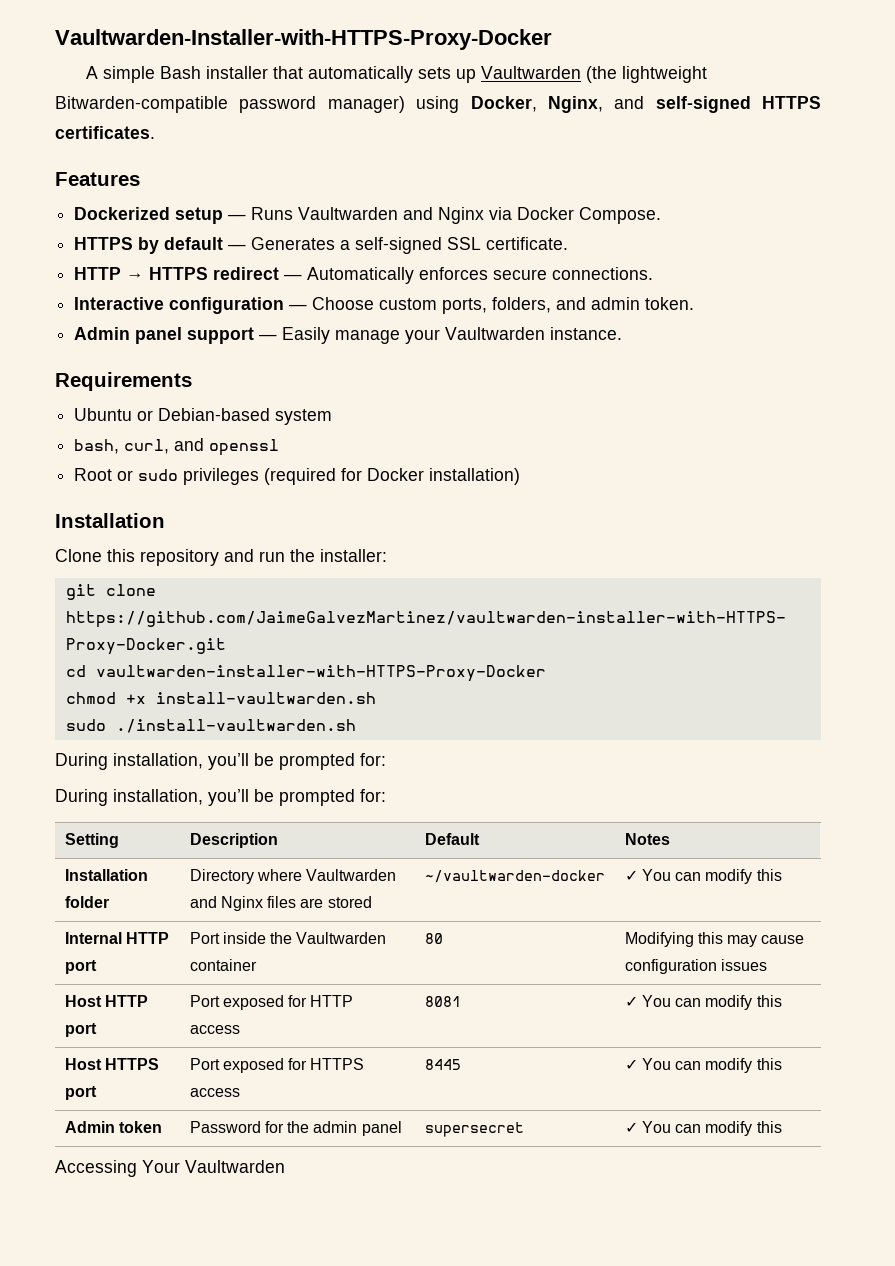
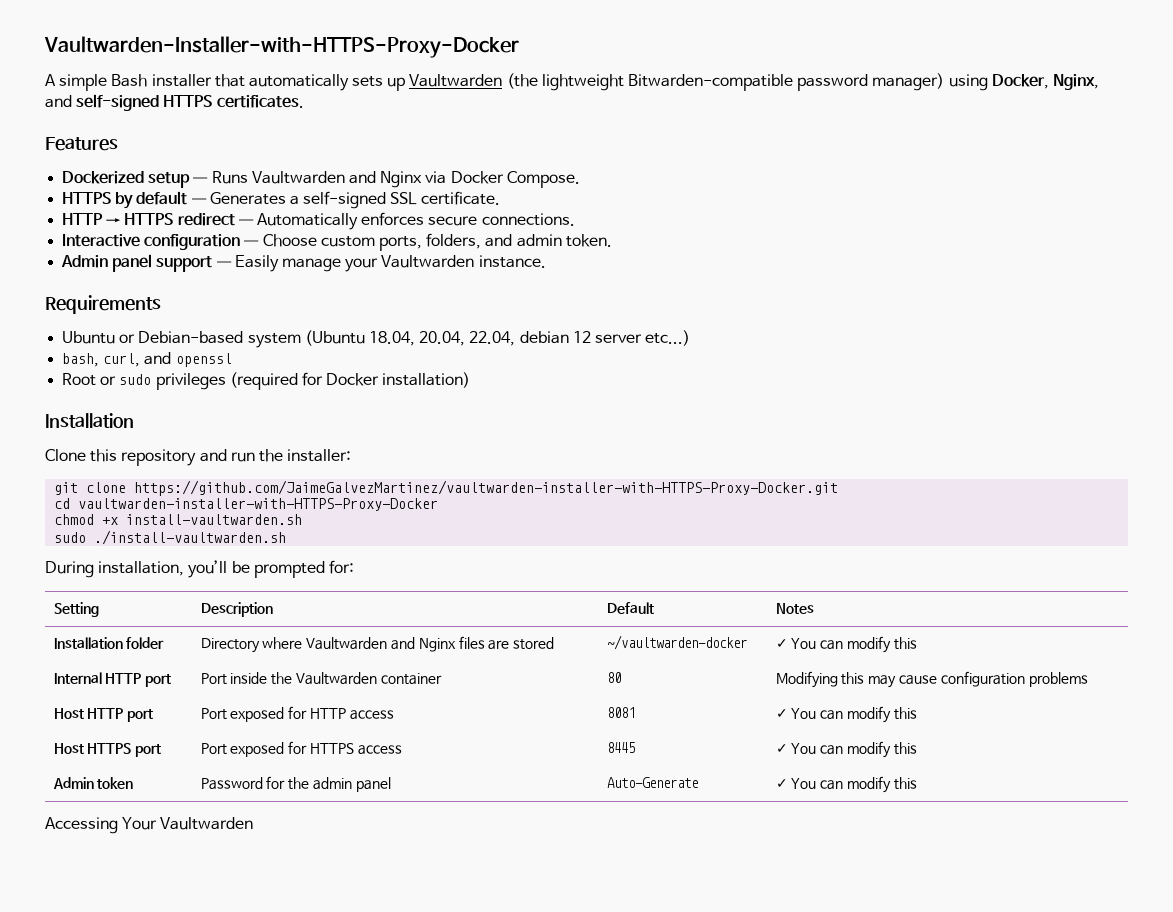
- Ubuntu or Debian-based system
+ Ubuntu or Debian-based system (Ubuntu 18.04, 20.04, 22.04, debian 12 server etc...)
  sudo ./install-vaultwarden.sh
- During installation, you’ll be prompted for:
- Internal HTTP port | Port inside the Vaultwarden container | 80 | Modifying this may cause configuration issues
+ Internal HTTP port | Port inside the Vaultwarden container | 80 | Modifying this may cause configuration problems
- Admin token | Password for the admin panel | supersecret | ✓ You can modify this
+ Admin token | Password for the admin panel | Auto-Generate | ✓ You can modify this

